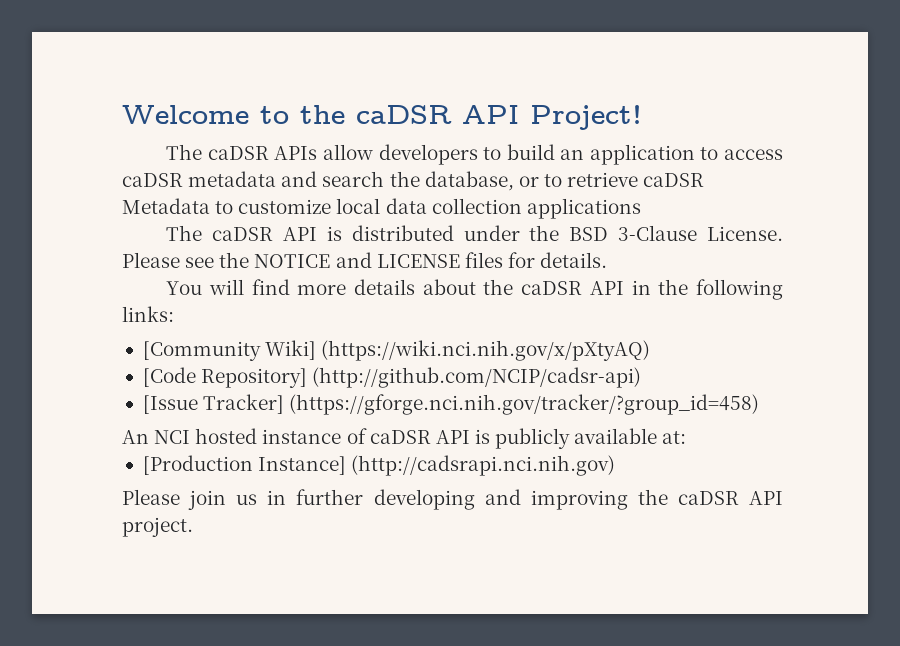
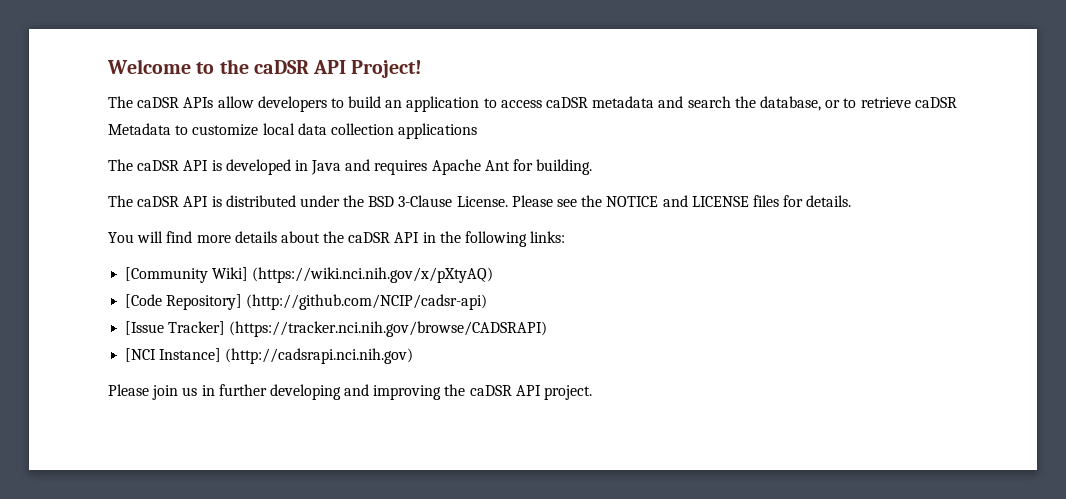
+ The caDSR API is developed in Java and requires Apache Ant for building.
- [Issue Tracker] (https://gforge.nci.nih.gov/tracker/?group_id=458)
- An NCI hosted instance of caDSR API is publicly available at:
- [Production Instance] (http://cadsrapi.nci.nih.gov)
+ [Issue Tracker] (https://tracker.nci.nih.gov/browse/CADSRAPI)
+ [NCI Instance] (http://cadsrapi.nci.nih.gov)

